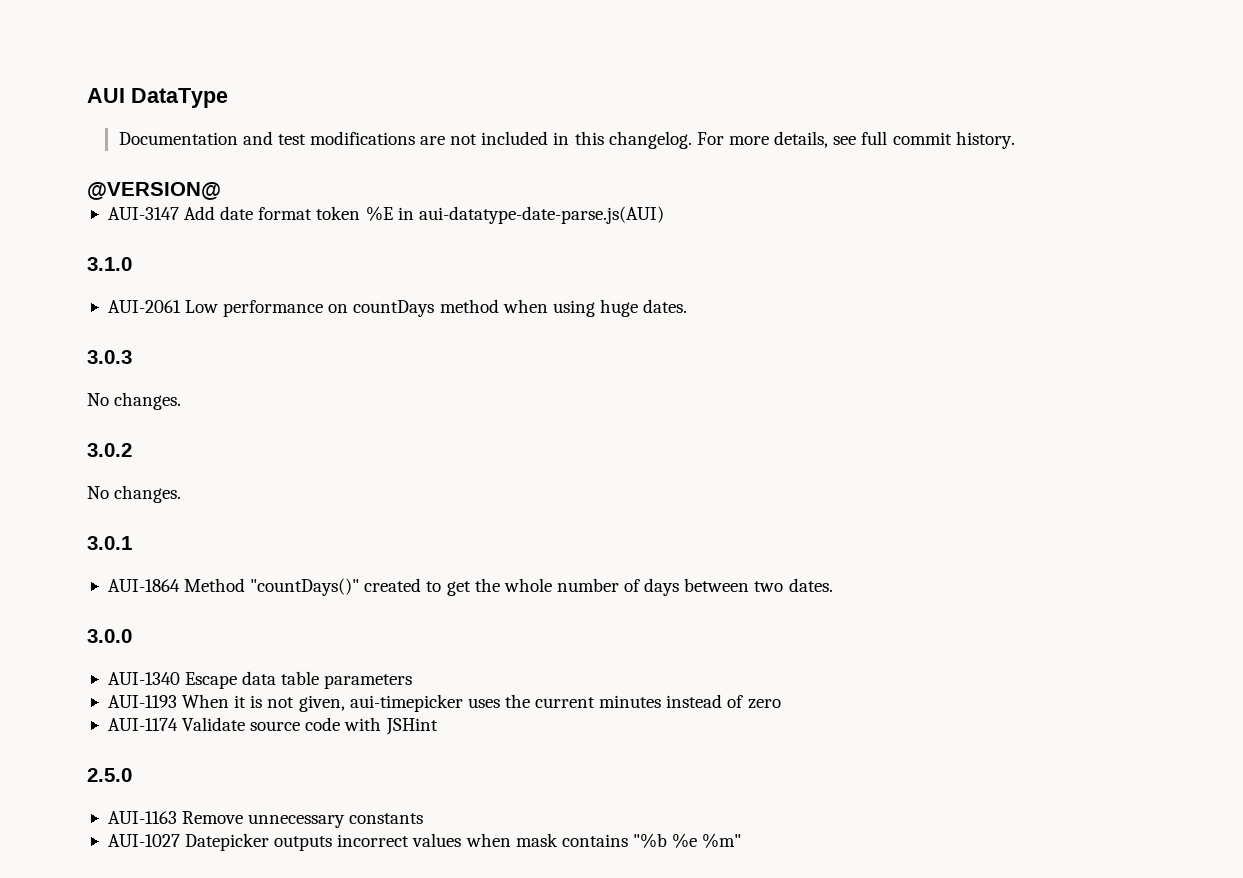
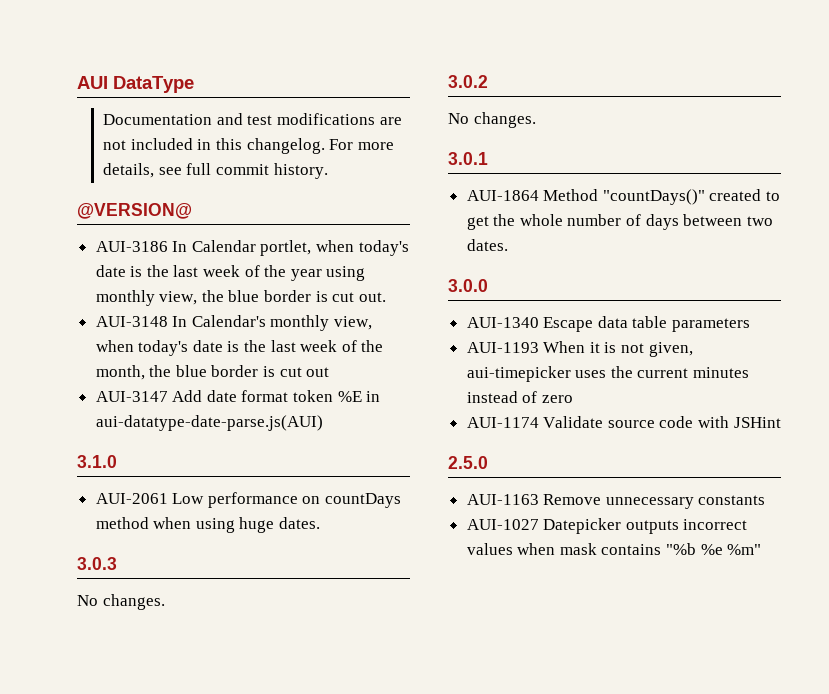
+ AUI-3186 In Calendar portlet, when today's date is the last week of the year using monthly view, the blue border is cut out.
+ AUI-3148 In Calendar's monthly view, when today's date is the last week of the month, the blue border is cut out

